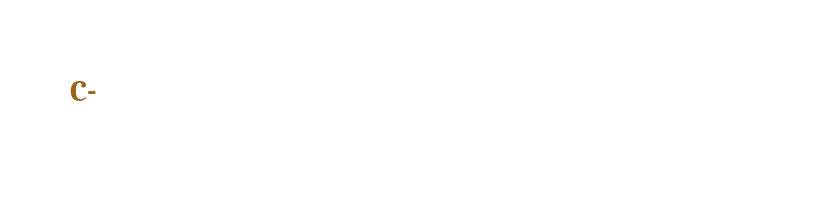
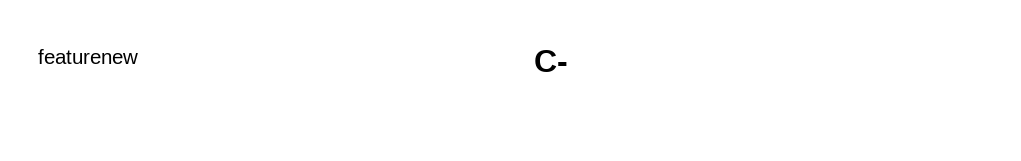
+ featurenew

